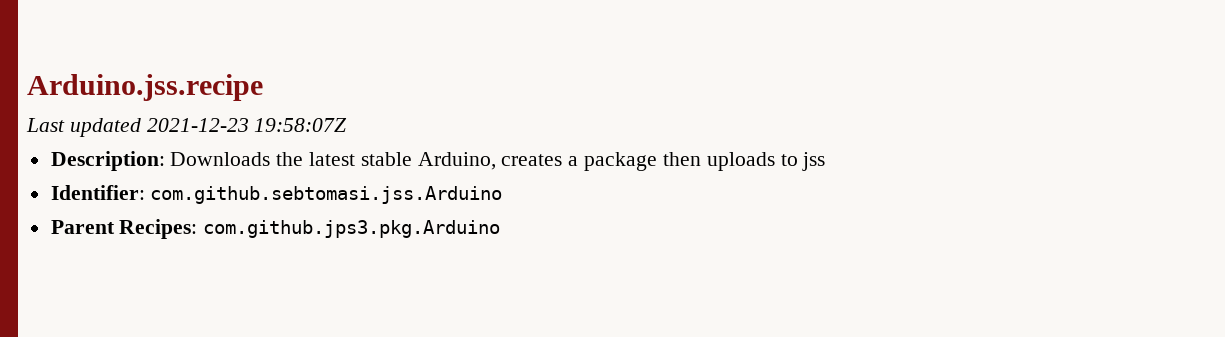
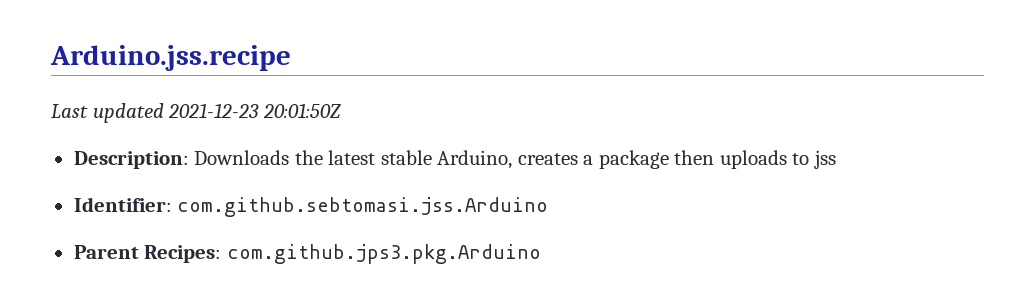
- Last updated 2021-12-23 19:58:07Z
+ Last updated 2021-12-23 20:01:50Z

